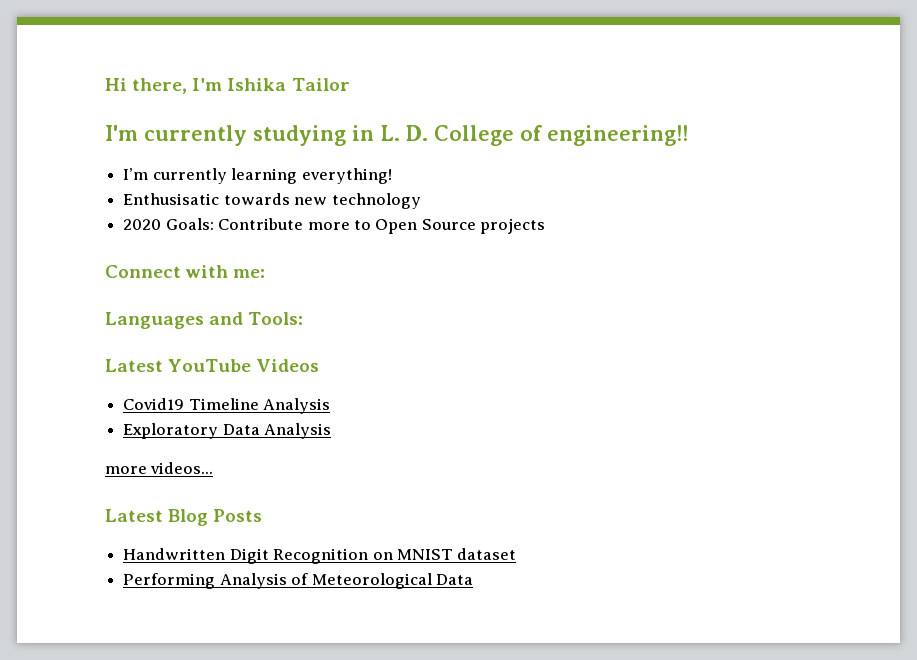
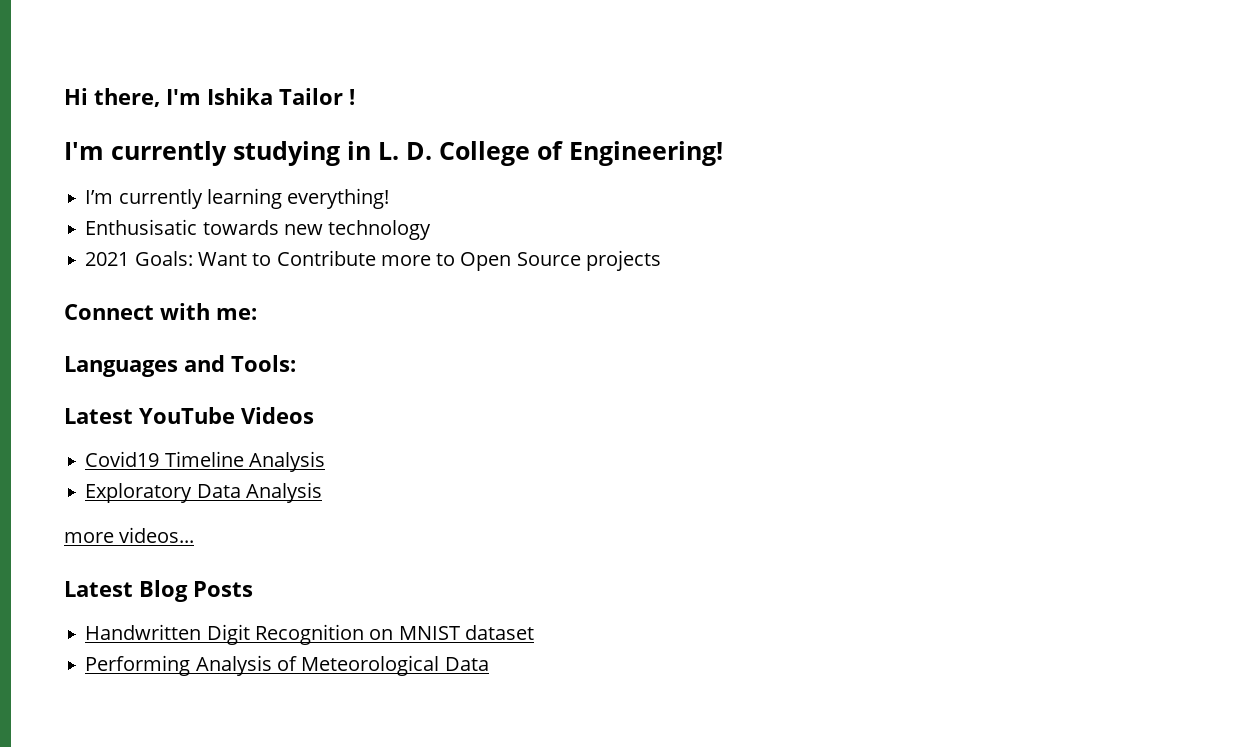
- Hi there, I'm Ishika Tailor
+ Hi there, I'm Ishika Tailor !
- I'm currently studying in L. D. College of engineering!!
+ I'm currently studying in L. D. College of Engineering!
- 2020 Goals: Contribute more to Open Source projects
+ 2021 Goals: Want to Contribute more to Open Source projects

